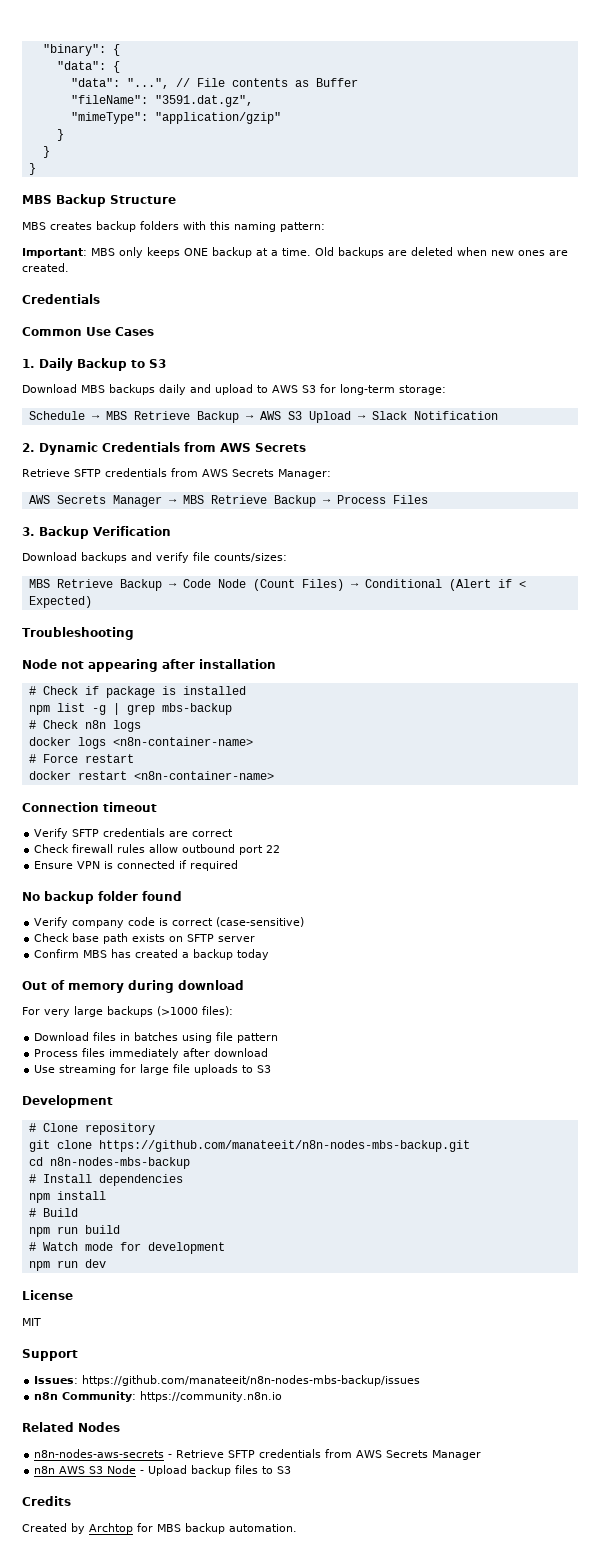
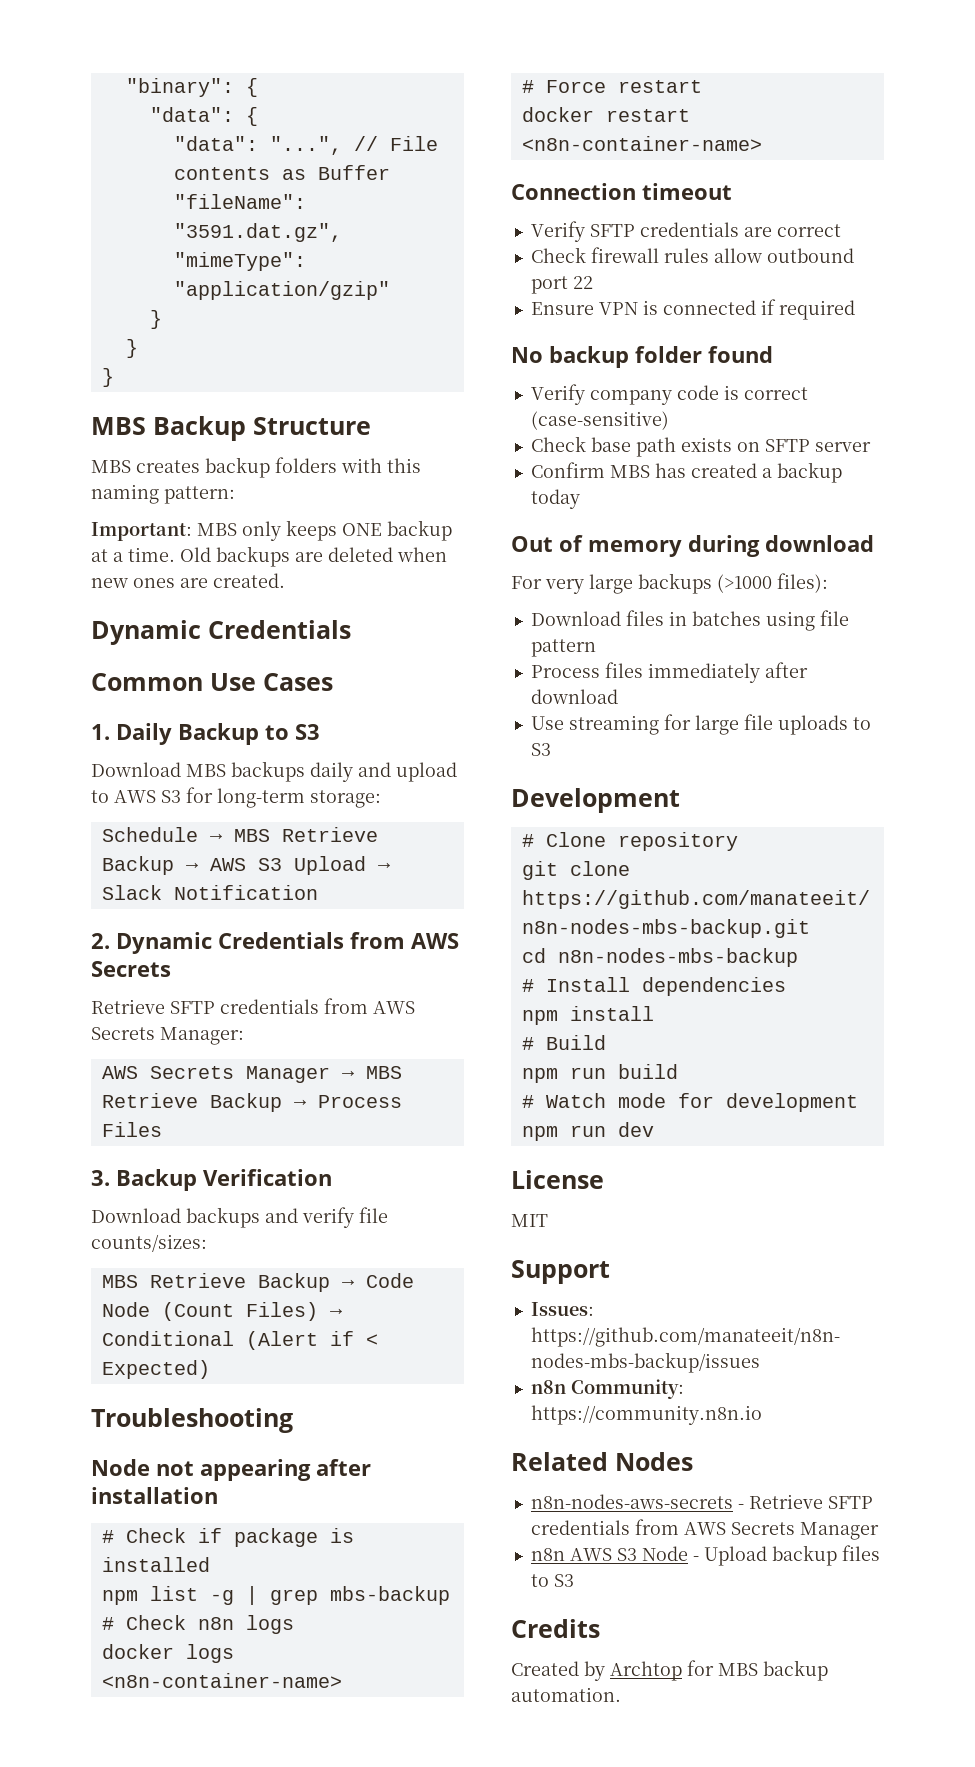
  Old backups are deleted when new ones are created.
- Credentials
+ Dynamic Credentials

